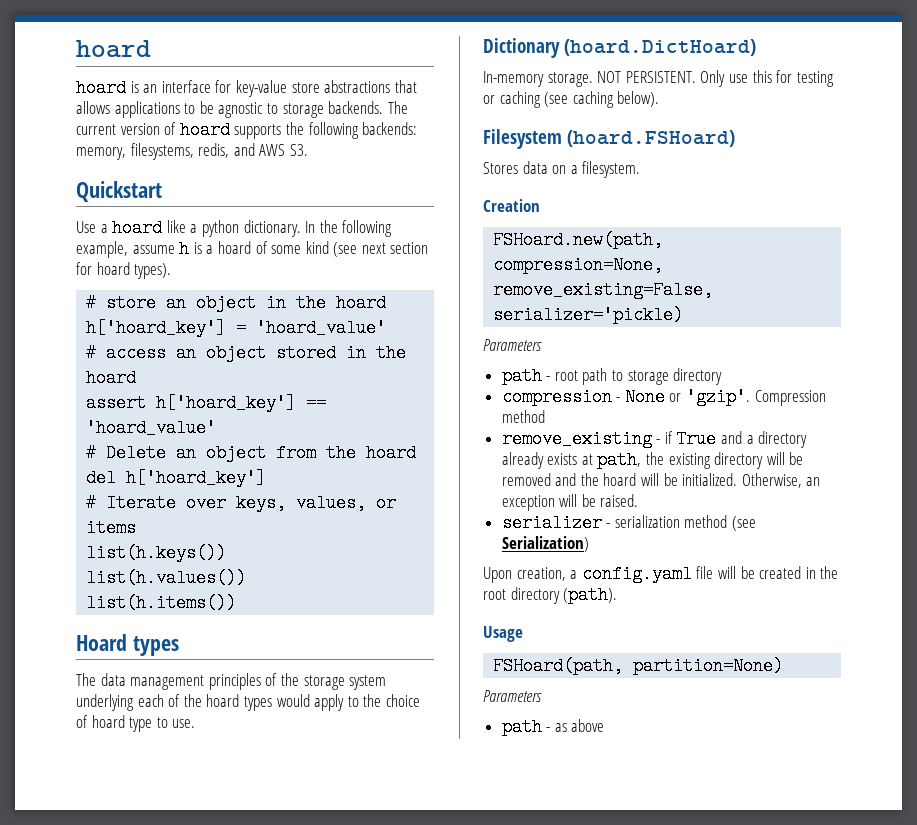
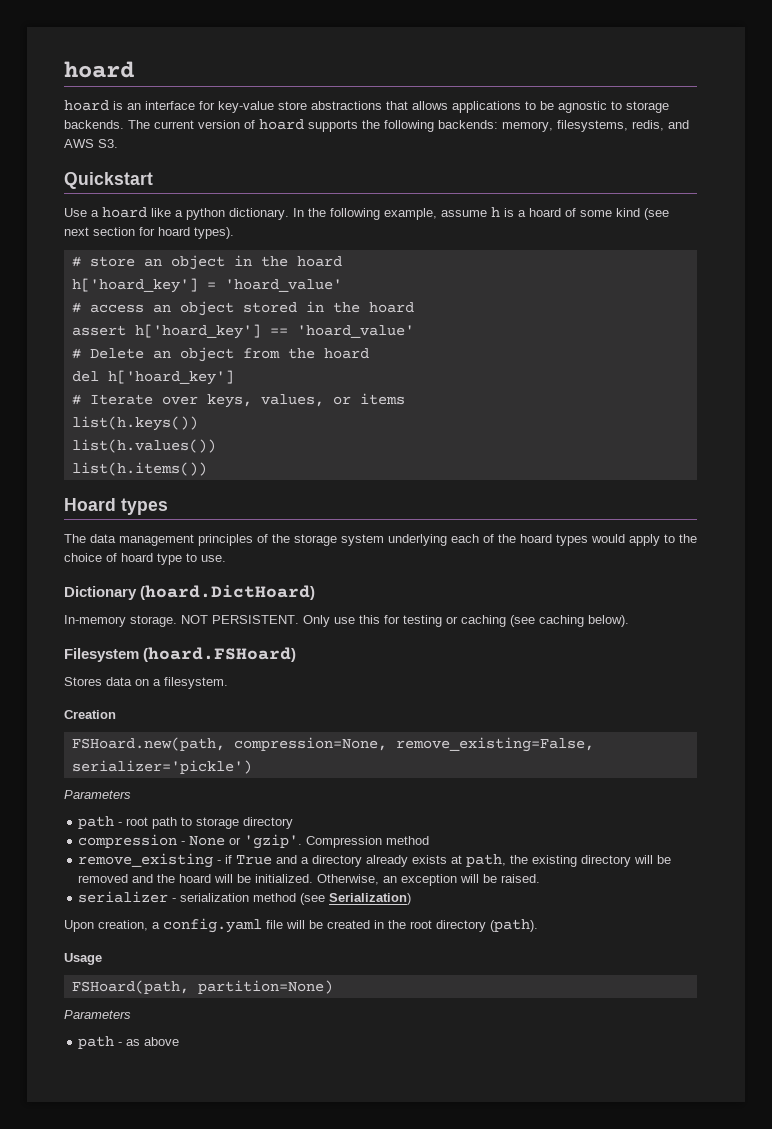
- FSHoard.new(path, compression=None, remove_existing=False, serializer='pickle)
+ FSHoard.new(path, compression=None, remove_existing=False, serializer='pickle')

